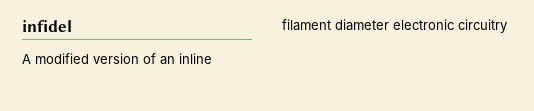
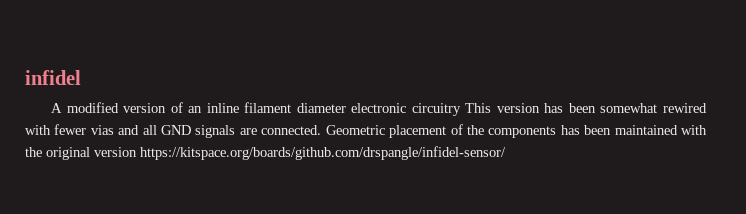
- A modified version of an inline filament diameter electronic circuitry
+ A modified version of an inline filament diameter electronic circuitry This version has been somewhat rewired with fewer vias and all GND signals are connected. Geometric placement of the components has been maintained with the original version https://kitspace.org/boards/github.com/drspangle/infidel-sensor/

